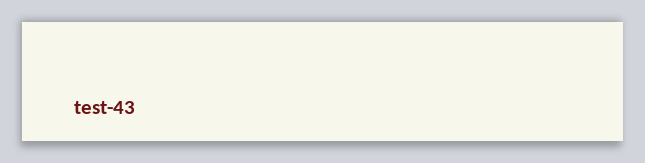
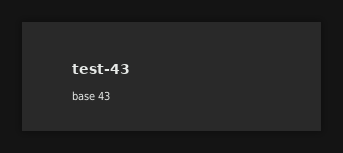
+ base 43

